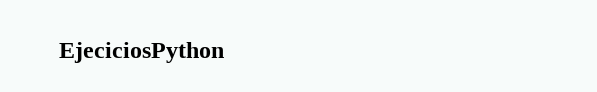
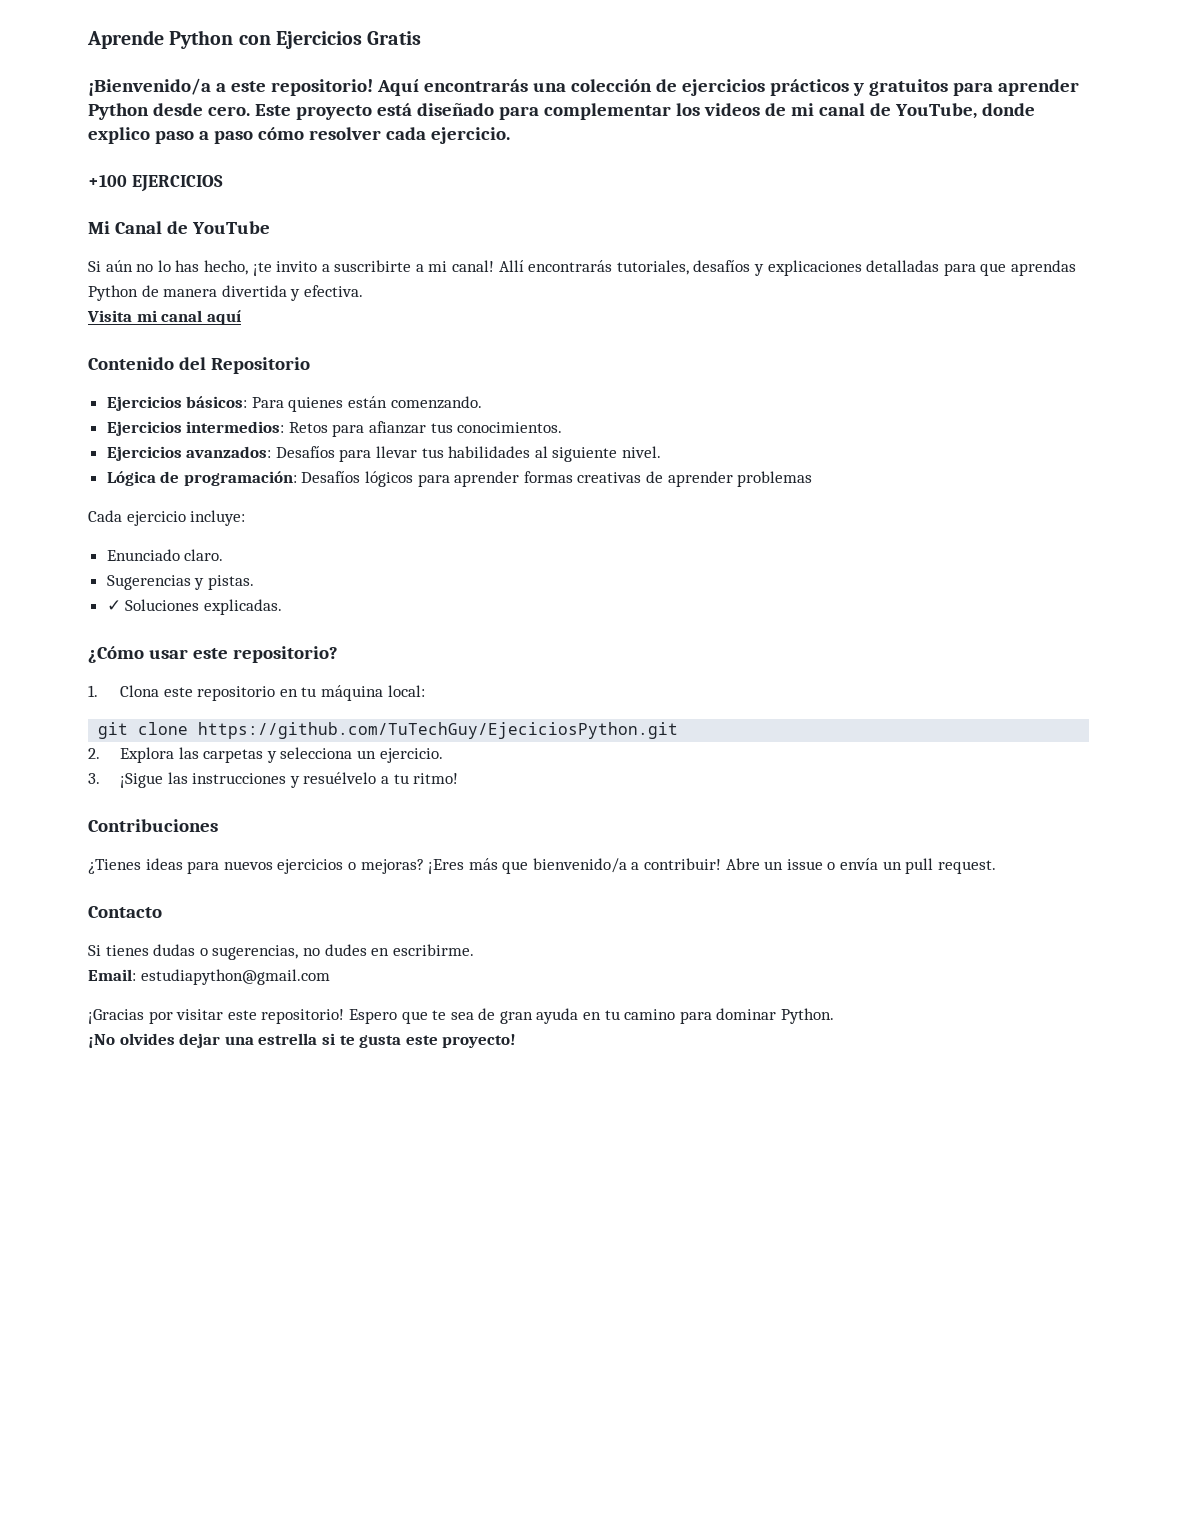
- EjeciciosPython
+ Aprende Python con Ejercicios Gratis
+ ¡Bienvenido/a a este repositorio! Aquí encontrarás una colección de ejercicios prácticos y gratuitos para aprender Python desde cero. Este proyecto está diseñado para complementar los videos de mi canal de YouTube, donde explico paso a paso cómo resolver cada ejercicio.
+ +100 EJERCICIOS
+ Mi Canal de YouTube
+ Si aún no lo has hecho, ¡te invito a suscribirte a mi canal! Allí encontrarás tutoriales, desafíos y explicaciones detalladas para que aprendas Python de manera divertida y efectiva.
+ Visita mi canal aquí
+ Contenido del Repositorio
+ Ejercicios básicos: Para quienes están comenzando.
+ Ejercicios intermedios: Retos para afianzar tus conocimientos.
+ Ejercicios avanzados: Desafíos para llevar tus habilidades al siguiente nivel.
+ Lógica de programación: Desafíos lógicos para aprender formas creativas de aprender problemas
+ Cada ejercicio incluye:
+ Enunciado claro.
+ Sugerencias y pistas.
+ ✓ Soluciones explicadas.
+ ¿Cómo usar este repositorio?
+ 1. Clona este repositorio en tu máquina local:
+ git clone https://github.com/TuTechGuy/EjeciciosPython.git
+ 2. Explora las carpetas y selecciona un ejercicio.
+ 3. ¡Sigue las instrucciones y resuélvelo a tu ritmo!
+ Contribuciones
+ ¿Tienes ideas para nuevos ejercicios o mejoras? ¡Eres más que bienvenido/a a contribuir! Abre un issue o envía un pull request.
+ Contacto
+ Si tienes dudas o sugerencias, no dudes en escribirme.
+ Email: estudiapython@gmail.com
+ ¡Gracias por visitar este repositorio! Espero que te sea de gran ayuda en tu camino para dominar Python.
+ ¡No olvides dejar una estrella si te gusta este proyecto!

